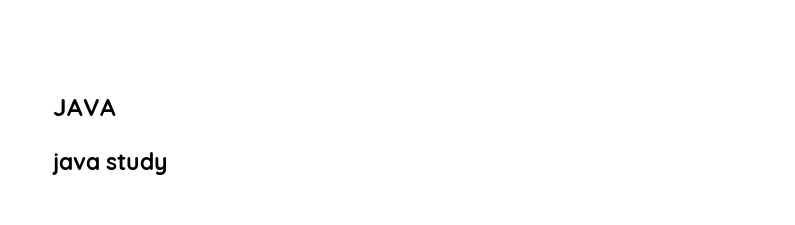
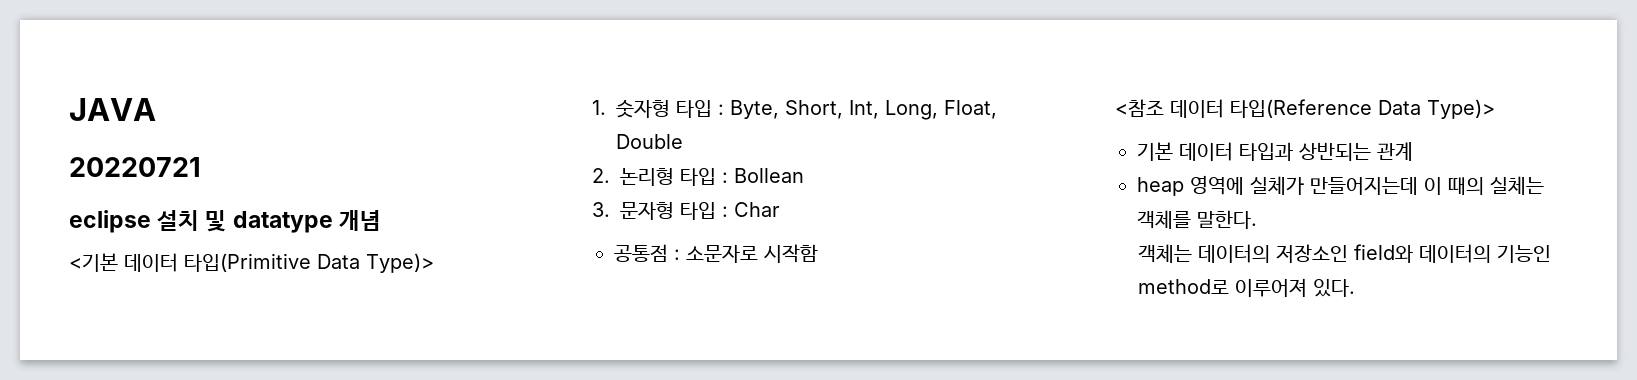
- java study
+ 20220721
+ eclipse 설치 및 datatype 개념
+ <기본 데이터 타입(Primitive Data Type)>
+ 1. 숫자형 타입 : Byte, Short, Int, Long, Float, Double
+ 2. 논리형 타입 : Bollean
+ 3. 문자형 타입 : Char
+ 공통점 : 소문자로 시작함
+ <참조 데이터 타입(Reference Data Type)>
+ 기본 데이터 타입과 상반되는 관계
+ heap 영역에 실체가 만들어지는데 이 때의 실체는 객체를 말한다.
+ 객체는 데이터의 저장소인 field와 데이터의 기능인 method로 이루어져 있다.

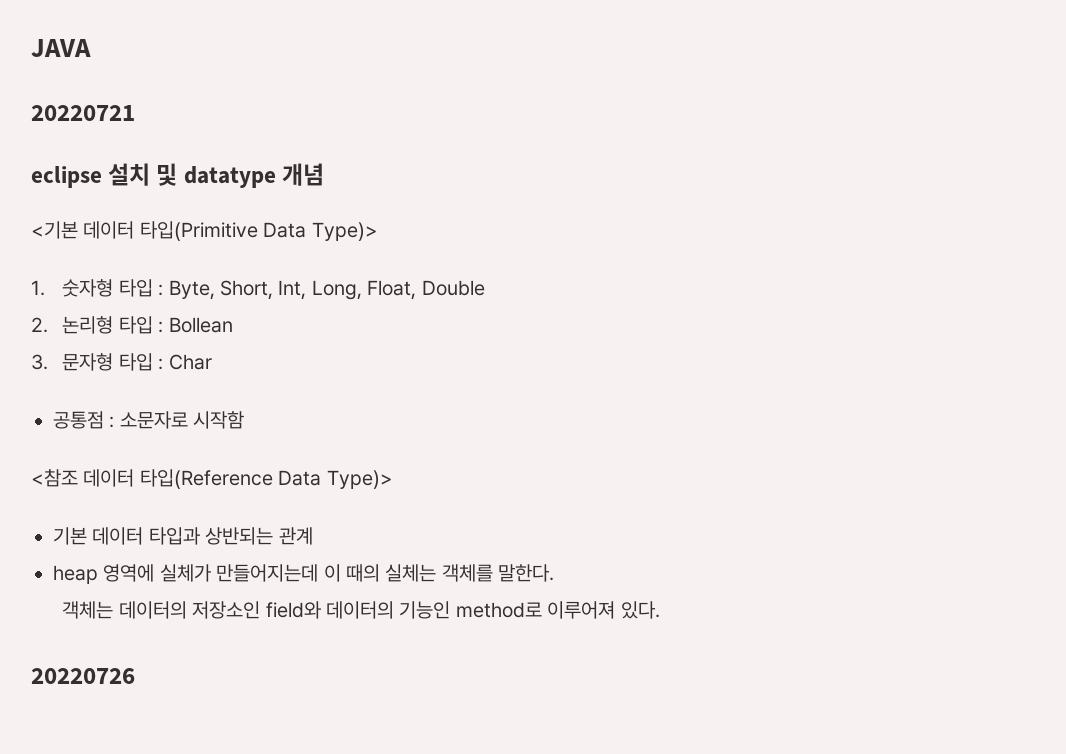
+ 20220726

